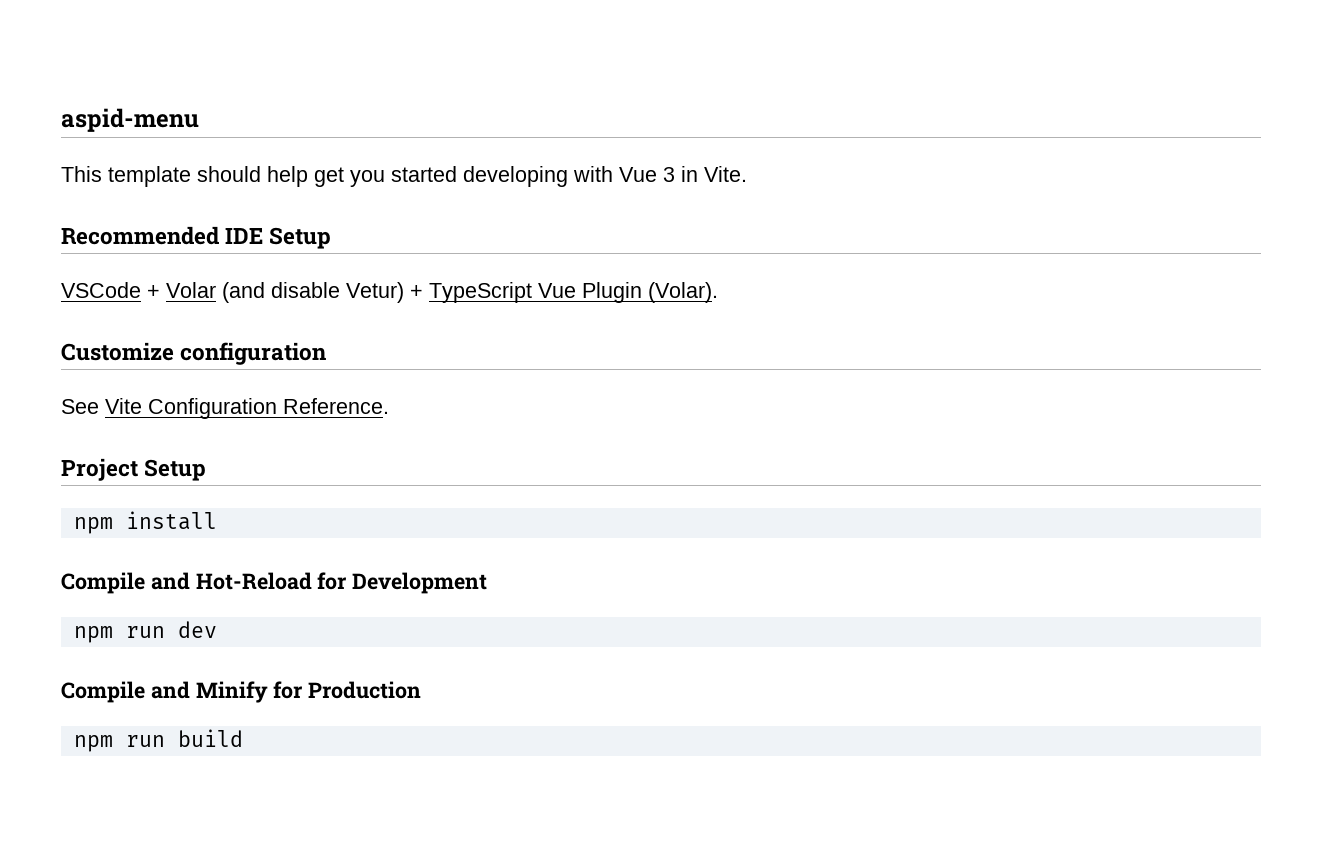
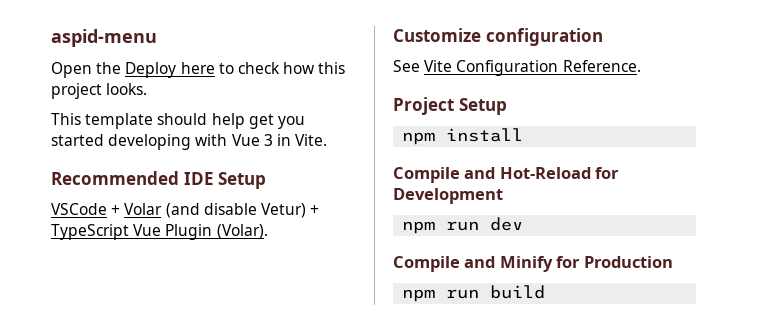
+ Open the Deploy here to check how this project looks.

